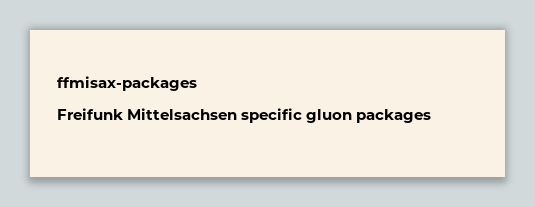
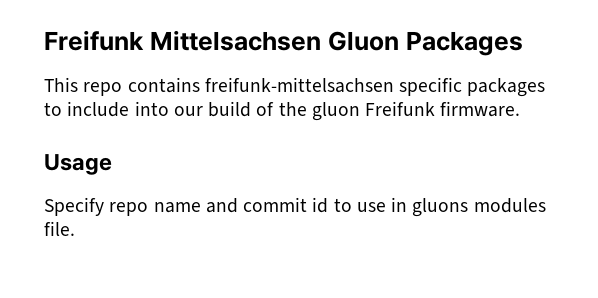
- ffmisax-packages
- Freifunk Mittelsachsen specific gluon packages
+ Freifunk Mittelsachsen Gluon Packages
+ This repo contains freifunk-mittelsachsen specific packages to include into our build of the gluon Freifunk firmware.
+ Usage
+ Specify repo name and commit id to use in gluons modules file.

